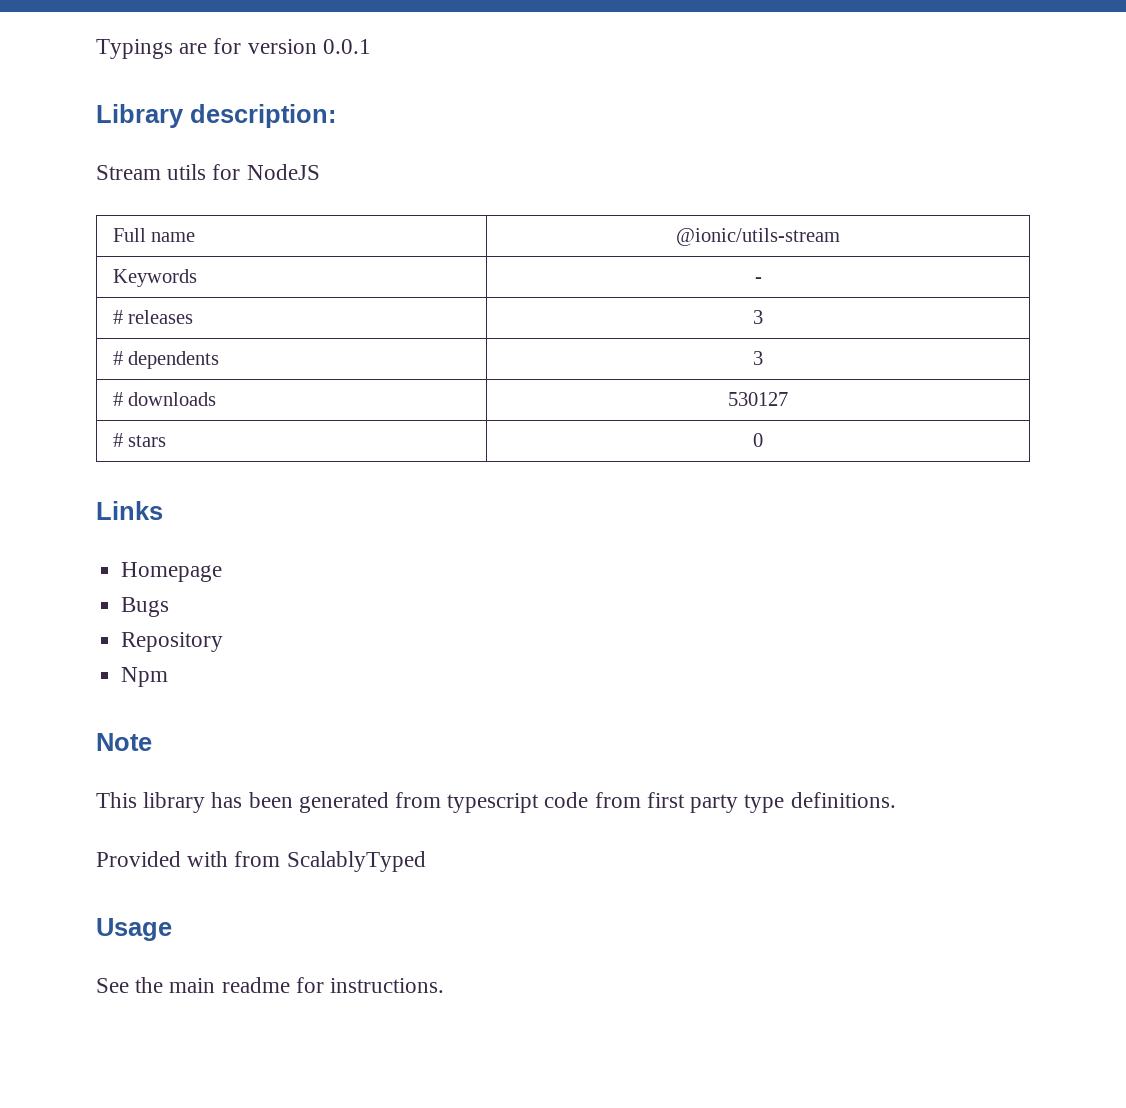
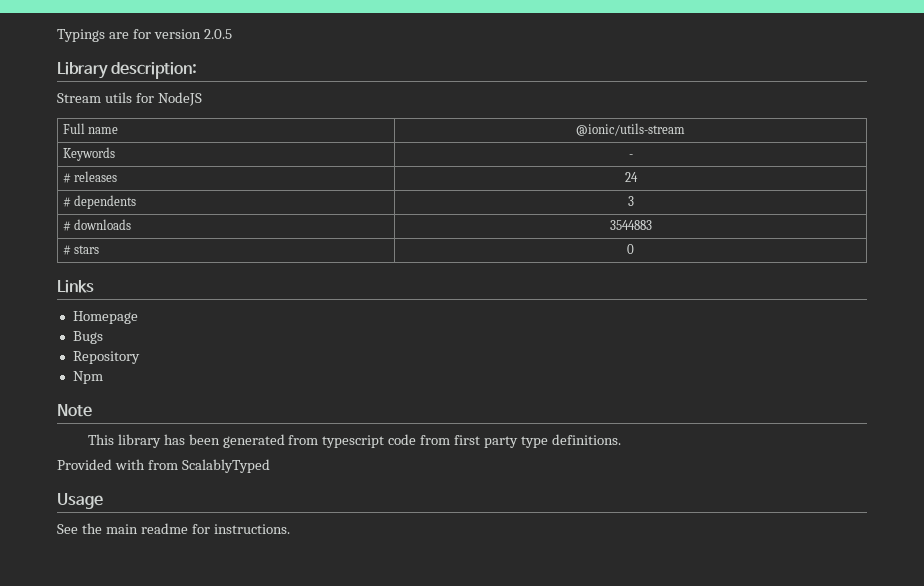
- Typings are for version 0.0.1
+ Typings are for version 2.0.5
- # releases | 3
+ # releases | 24
- # downloads | 530127
+ # downloads | 3544883

